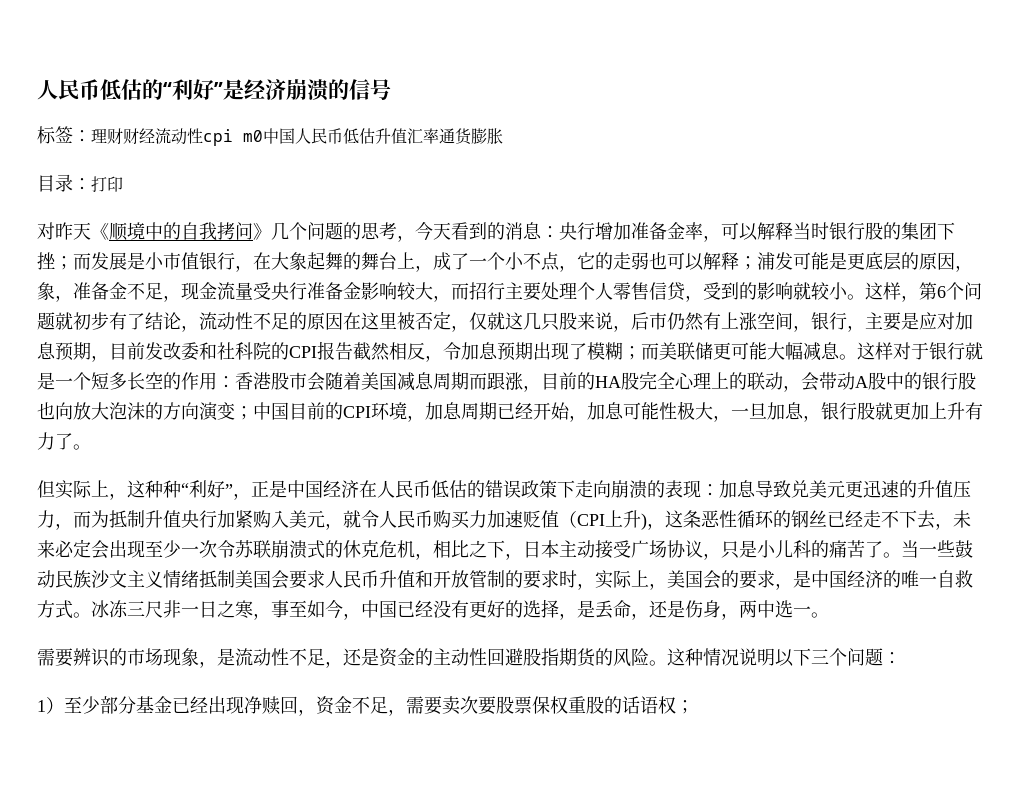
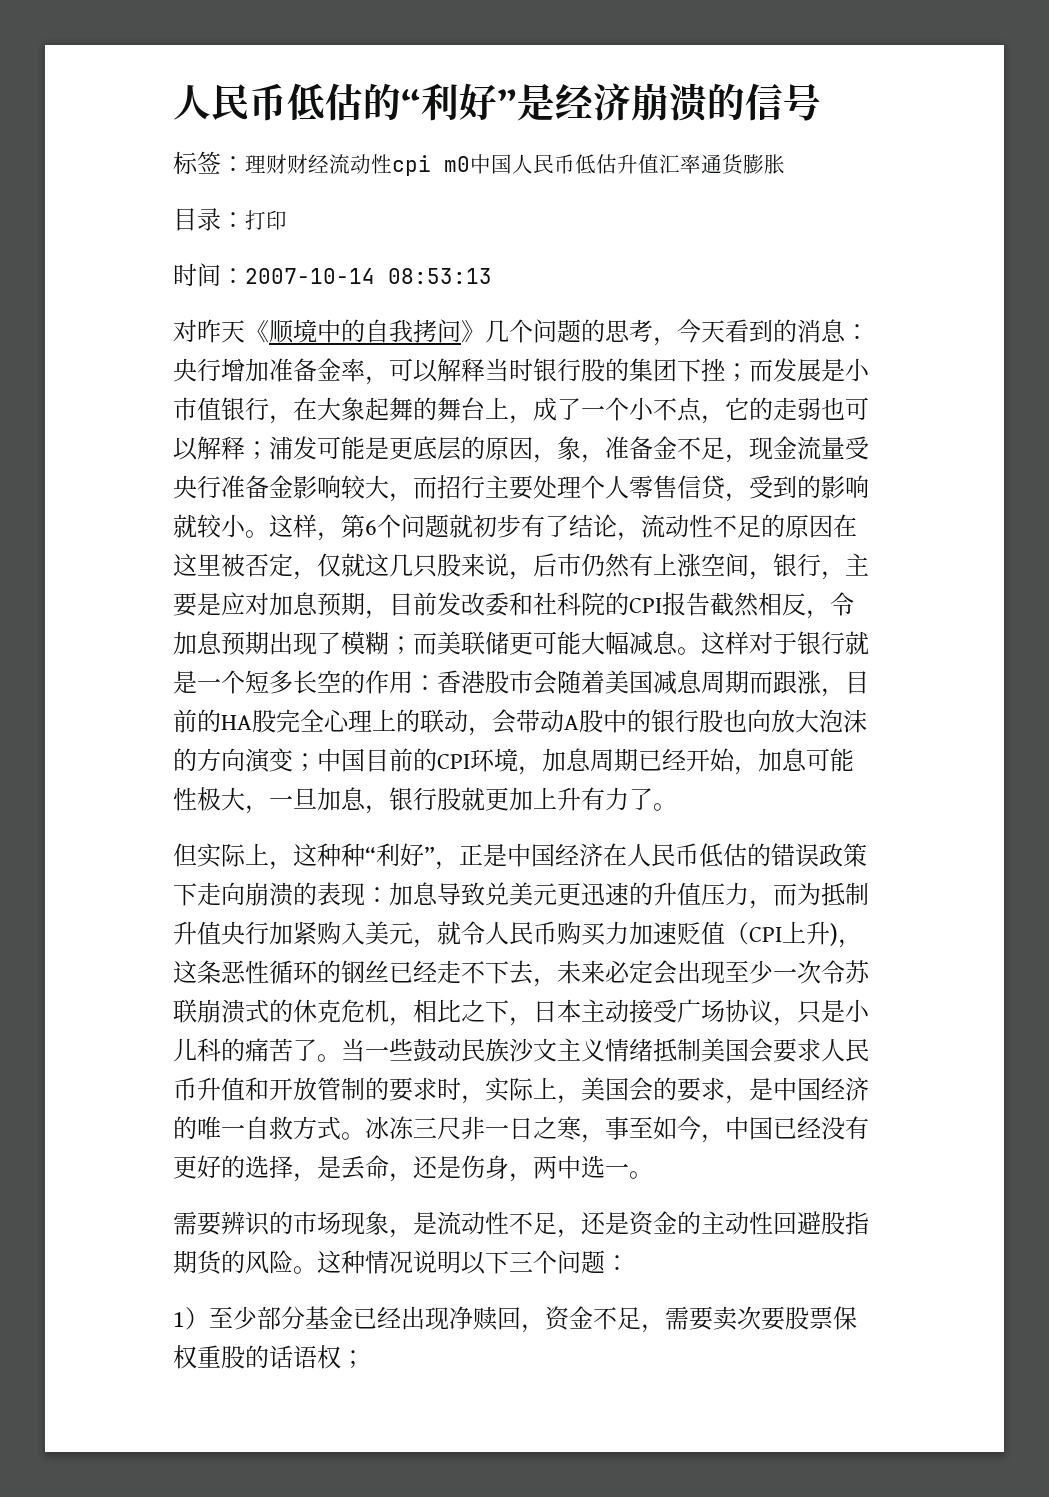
+ 时间：2007-10-14 08:53:13

